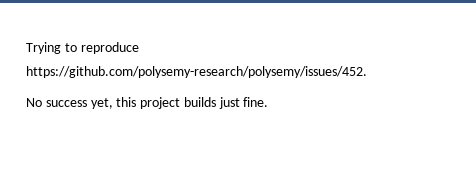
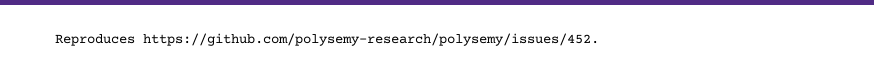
- Trying to reproduce https://github.com/polysemy-research/polysemy/issues/452.
- No success yet, this project builds just fine.
+ Reproduces https://github.com/polysemy-research/polysemy/issues/452.

